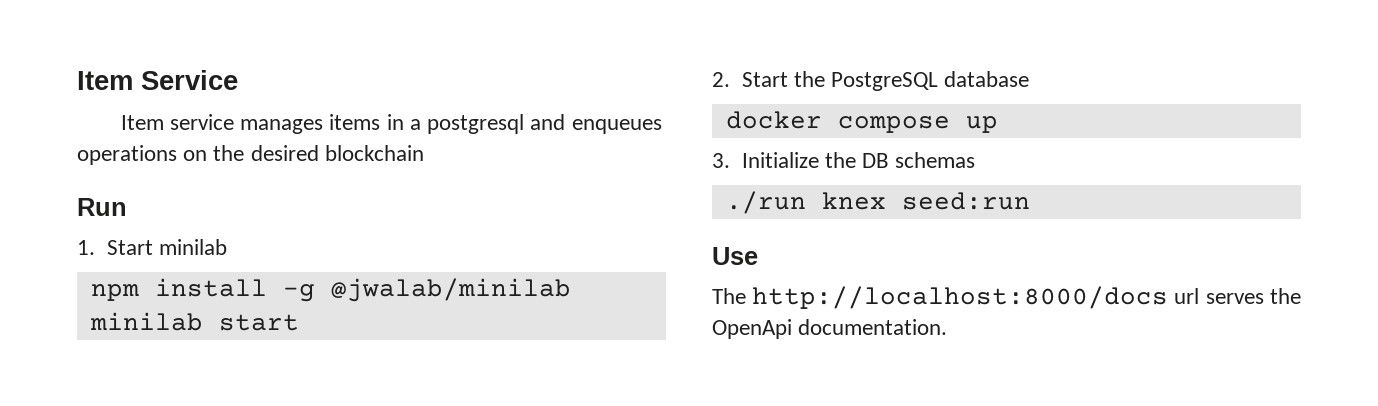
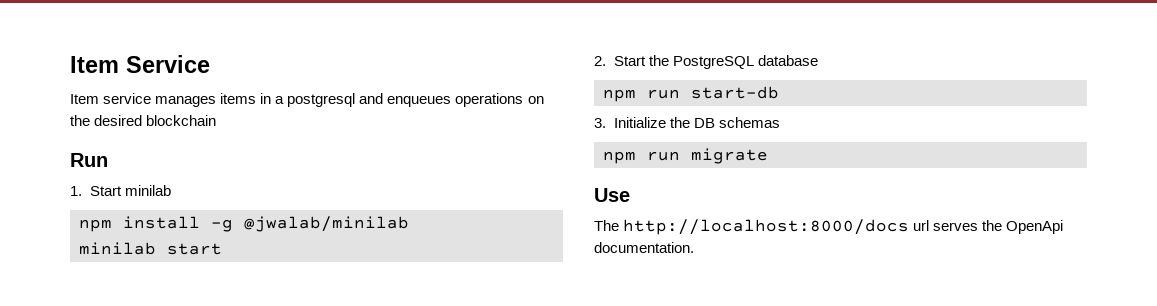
- docker compose up
+ npm run start-db
- ./run knex seed:run
+ npm run migrate

